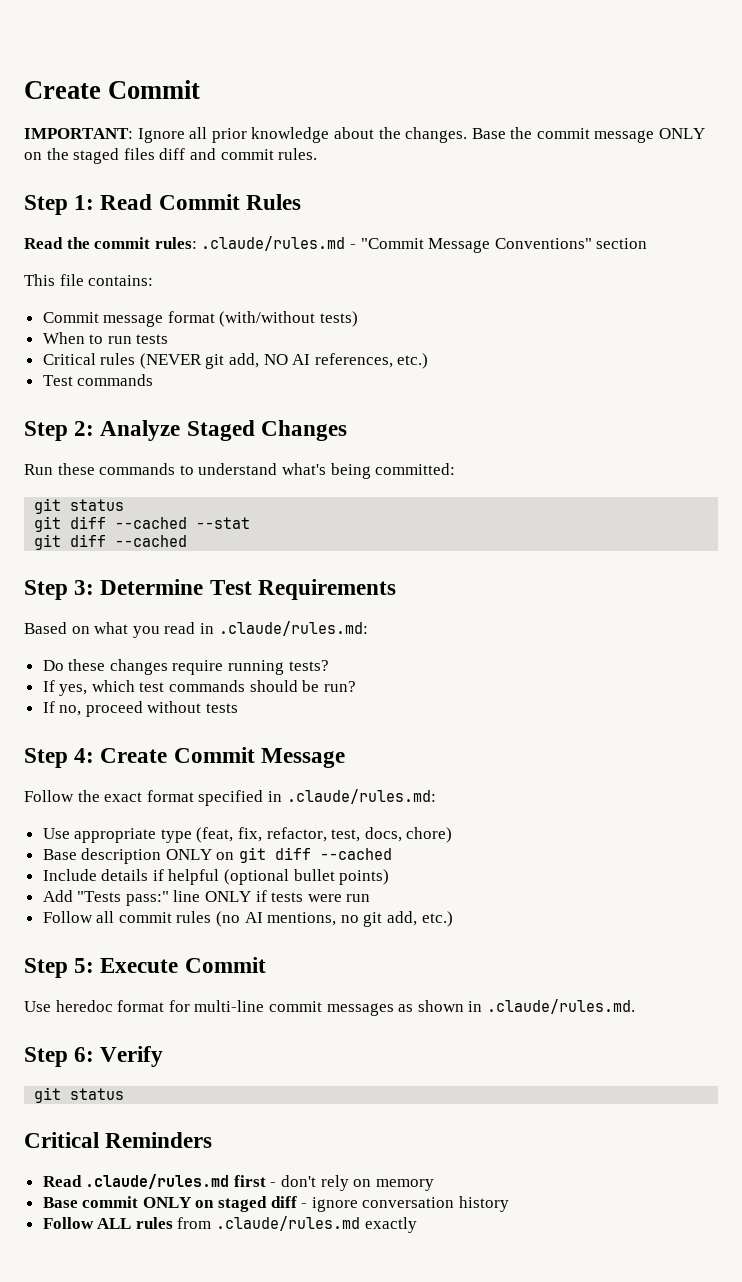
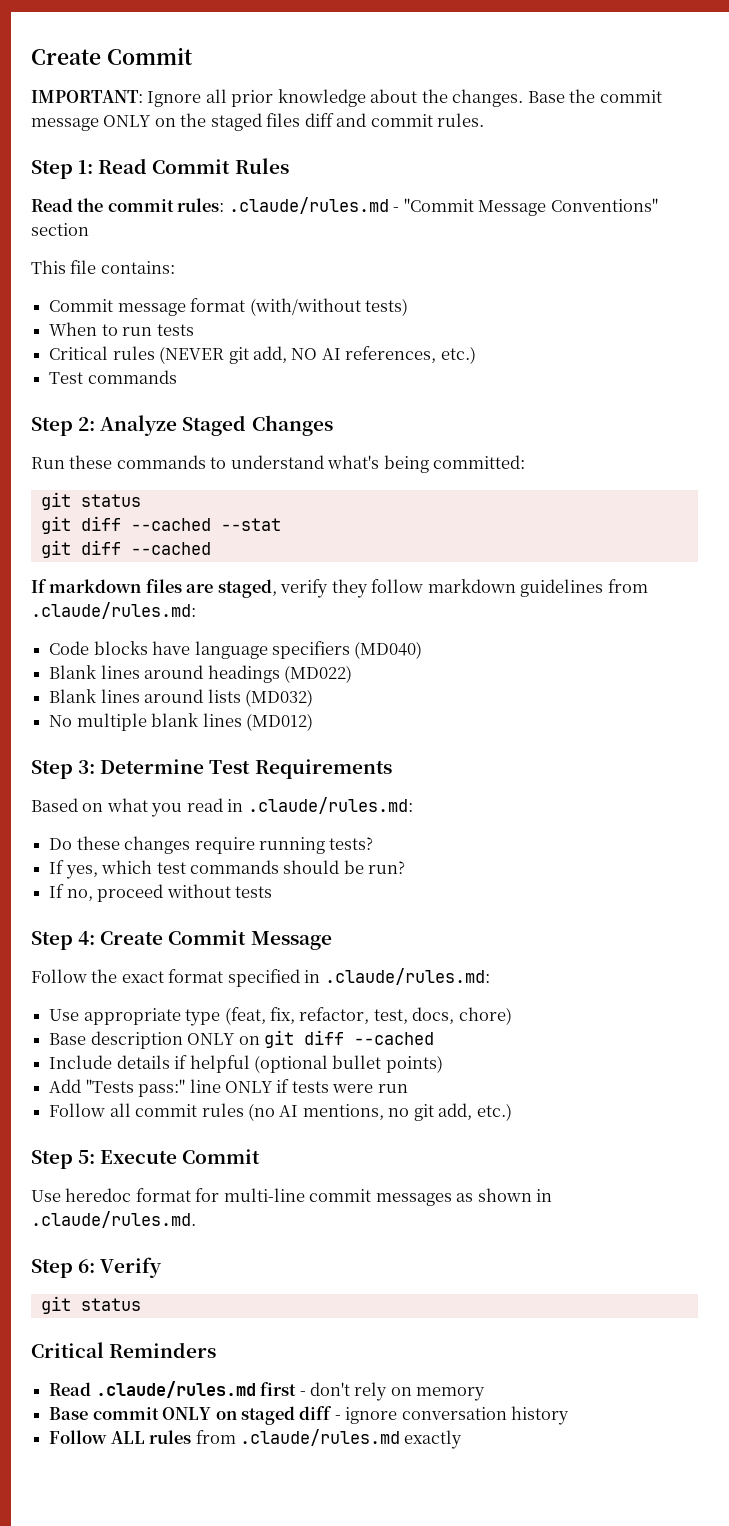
+ If markdown files are staged, verify they follow markdown guidelines from .claude/rules.md:
+ Code blocks have language specifiers (MD040)
+ Blank lines around headings (MD022)
+ Blank lines around lists (MD032)
+ No multiple blank lines (MD012)

